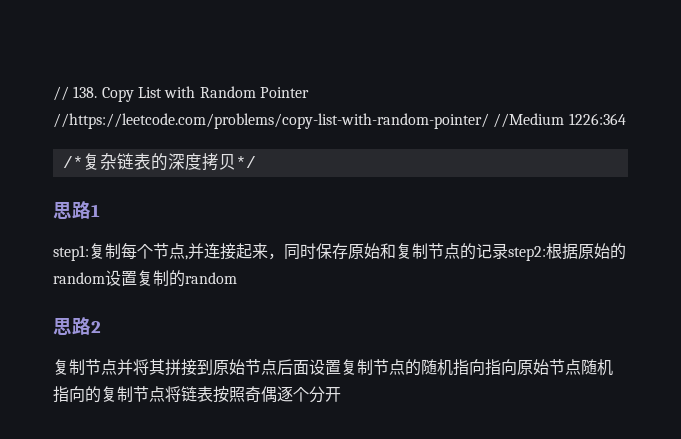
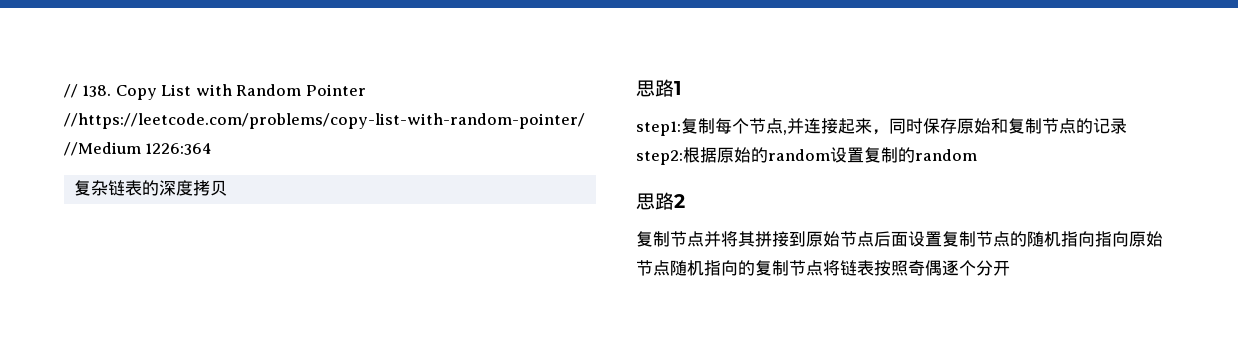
- /*复杂链表的深度拷贝*/
+ 复杂链表的深度拷贝

